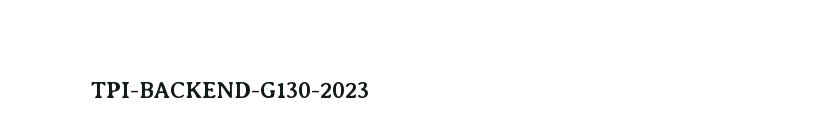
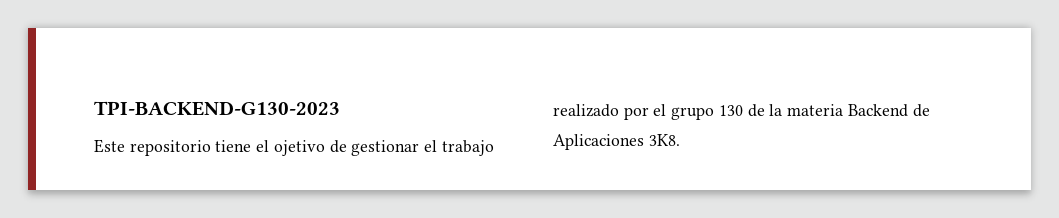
+ Este repositorio tiene el ojetivo de gestionar el trabajo realizado por el grupo 130 de la materia Backend de Aplicaciones 3K8.

